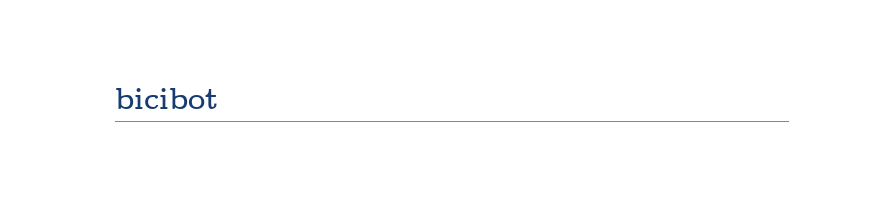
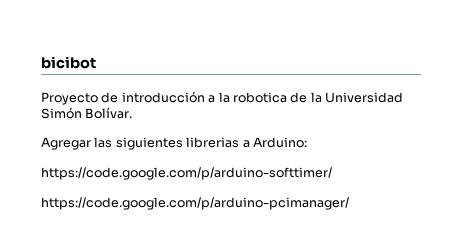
+ Proyecto de introducción a la robotica de la Universidad Simón Bolívar.
+ Agregar las siguientes librerias a Arduino:
+ https://code.google.com/p/arduino-softtimer/
+ https://code.google.com/p/arduino-pcimanager/

